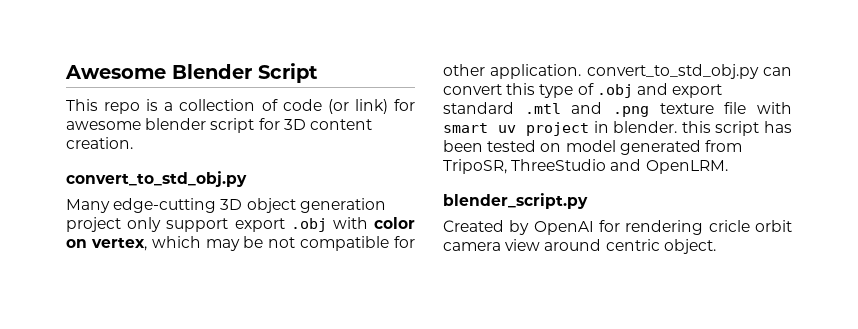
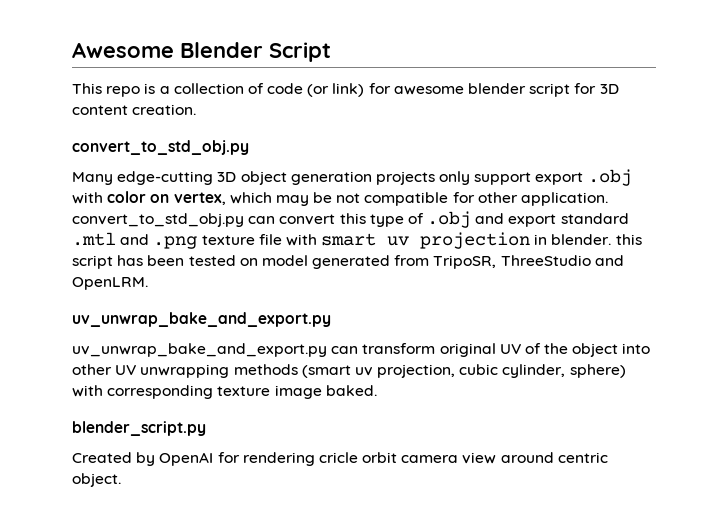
- Many edge-cutting 3D object generation project only support export .obj with color on vertex, which may be not compatible for other application. convert_to_std_obj.py can convert this type of .obj and export standard .mtl and .png texture file with smart uv project in blender. this script has been tested on model generated from TripoSR, ThreeStudio and OpenLRM.
+ Many edge-cutting 3D object generation projects only support export .obj with color on vertex, which may be not compatible for other application. convert_to_std_obj.py can convert this type of .obj and export standard .mtl and .png texture file with smart uv projection in blender. this script has been tested on model generated from TripoSR, ThreeStudio and OpenLRM.
+ uv_unwrap_bake_and_export.py
+ uv_unwrap_bake_and_export.py can transform original UV of the object into other UV unwrapping methods (smart uv projection, cubic cylinder, sphere) with corresponding texture image baked.

